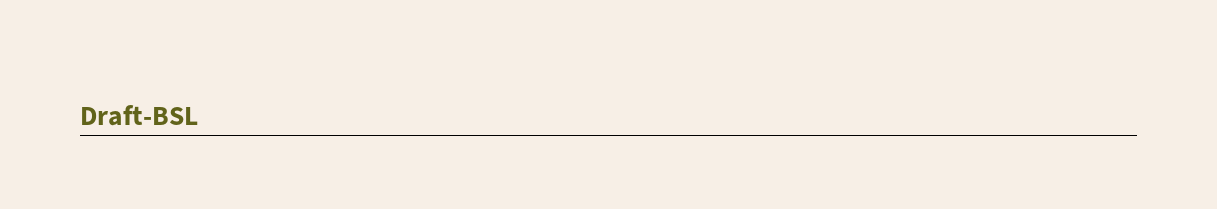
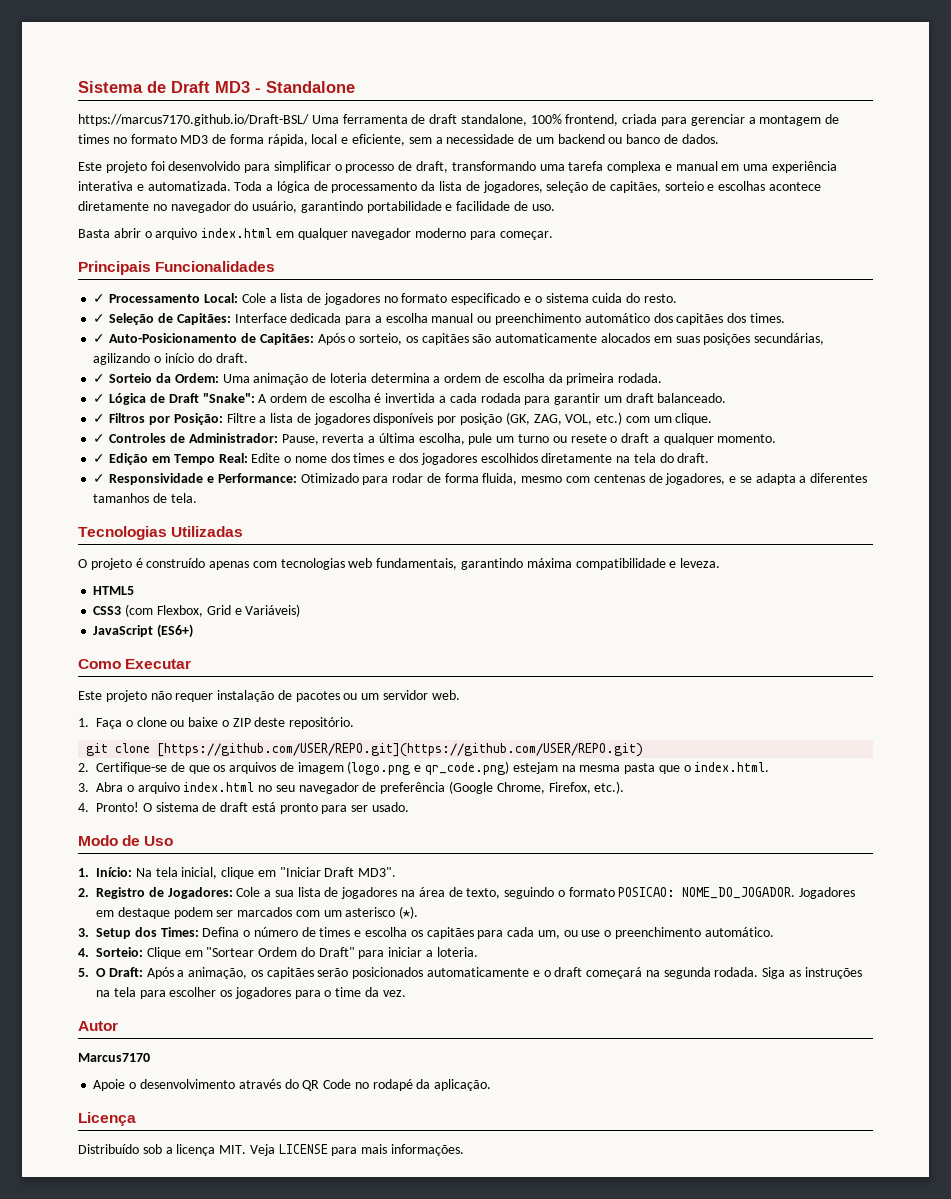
- Draft-BSL
+ Sistema de Draft MD3 - Standalone
+ https://marcus7170.github.io/Draft-BSL/ Uma ferramenta de draft standalone, 100% frontend, criada para gerenciar a montagem de times no formato MD3 de forma rápida, local e eficiente, sem a necessidade de um backend ou banco de dados.
+ Este projeto foi desenvolvido para simplificar o processo de draft, transformando uma tarefa complexa e manual em uma experiência interativa e automatizada. Toda a lógica de processamento da lista de jogadores, seleção de capitães, sorteio e escolhas acontece diretamente no navegador do usuário, garantindo portabilidade e facilidade de uso.
+ Basta abrir o arquivo index.html em qualquer navegador moderno para começar.
+ Principais Funcionalidades
+ ✓ Processamento Local: Cole a lista de jogadores no formato especificado e o sistema cuida do resto.
+ ✓ Seleção de Capitães: Interface dedicada para a escolha manual ou preenchimento automático dos capitães dos times.
+ ✓ Auto-Posicionamento de Capitães: Após o sorteio, os capitães são automaticamente alocados em suas posições secundárias, agilizando o início do draft.
+ ✓ Sorteio da Ordem: Uma animação de loteria determina a ordem de escolha da primeira rodada.
+ ✓ Lógica de Draft "Snake": A ordem de escolha é invertida a cada rodada para garantir um draft balanceado.
+ ✓ Filtros por Posição: Filtre a lista de jogadores disponíveis por posição (GK, ZAG, VOL, etc.) com um clique.
+ ✓ Controles de Administrador: Pause, reverta a última escolha, pule um turno ou resete o draft a qualquer momento.
+ ✓ Edição em Tempo Real: Edite o nome dos times e dos jogadores escolhidos diretamente na tela do draft.
+ ✓ Responsividade e Performance: Otimizado para rodar de forma fluida, mesmo com centenas de jogadores, e se adapta a diferentes tamanhos de tela.
+ Tecnologias Utilizadas
+ O projeto é construído apenas com tecnologias web fundamentais, garantindo máxima compatibilidade e leveza.
+ HTML5
+ CSS3 (com Flexbox, Grid e Variáveis)
+ JavaScript (ES6+)
+ Como Executar
+ Este projeto não requer instalação de pacotes ou um servidor web.
+ 1. Faça o clone ou baixe o ZIP deste repositório.
+ git clone [https://github.com/USER/REPO.git](https://github.com/USER/REPO.git)
+ 2. Certifique-se de que os arquivos de imagem (logo.png e qr_code.png) estejam na mesma pasta que o index.html.
+ 3. Abra o arquivo index.html no seu navegador de preferência (Google Chrome, Firefox, etc.).
+ 4. Pronto! O sistema de draft está pronto para ser usado.
+ Modo de Uso
+ 1. Início: Na tela inicial, clique em "Iniciar Draft MD3".
+ 2. Registro de Jogadores: Cole a sua lista de jogadores na área de texto, seguindo o formato POSICAO: NOME_DO_JOGADOR. Jogadores em destaque podem ser marcados com um asterisco (*).
+ 3. Setup dos Times: Defina o número de times e escolha os capitães para cada um, ou use o preenchimento automático.
+ 4. Sorteio: Clique em "Sortear Ordem do Draft" para iniciar a loteria.
+ 5. O Draft: Após a animação, os capitães serão posicionados automaticamente e o draft começará na segunda rodada. Siga as instruções na tela para escolher os jogadores para o time da vez.
+ Autor
+ Marcus7170
+ Apoie o desenvolvimento através do QR Code no rodapé da aplicação.
+ Licença
+ Distribuído sob a licença MIT. Veja LICENSE para mais informações.

